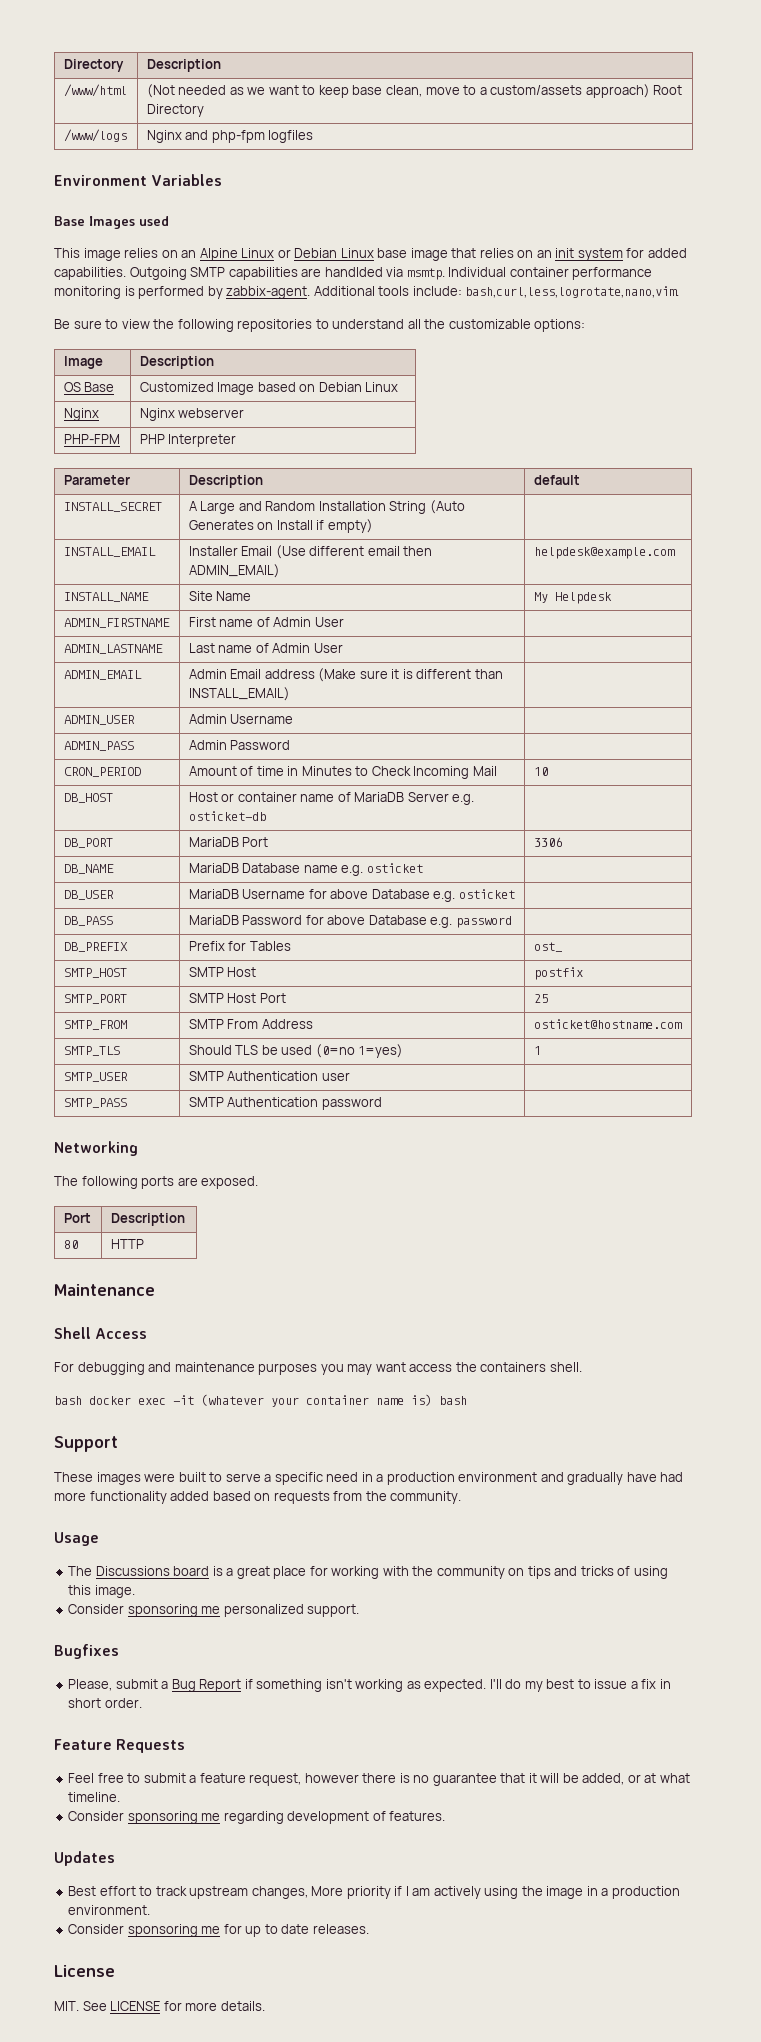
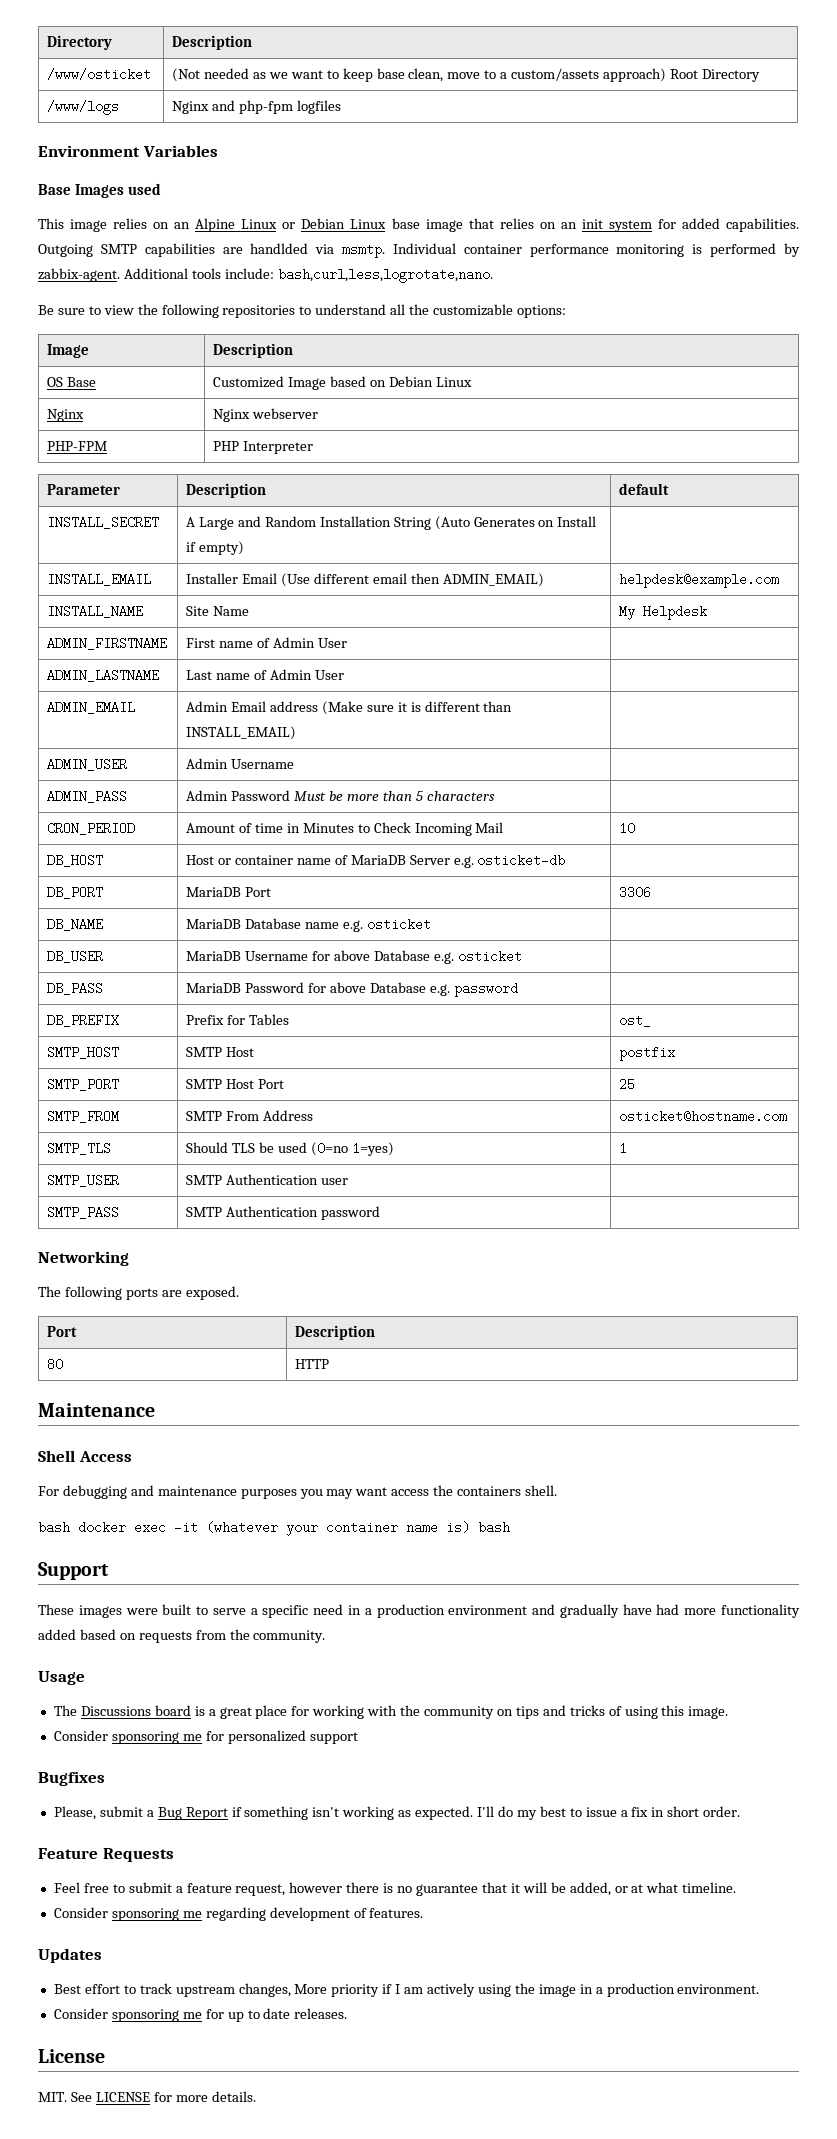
- /www/html | (Not needed as we want to keep base clean, move to a custom/assets approach) Root Directory
+ /www/osticket | (Not needed as we want to keep base clean, move to a custom/assets approach) Root Directory
- Additional tools include: bash,curl,less,logrotate,nano,vim.
+ Additional tools include: bash,curl,less,logrotate,nano.
- ADMIN_PASS | Admin Password |
+ ADMIN_PASS | Admin Password Must be more than 5 characters |
- Consider sponsoring me personalized support.
+ Consider sponsoring me for personalized support

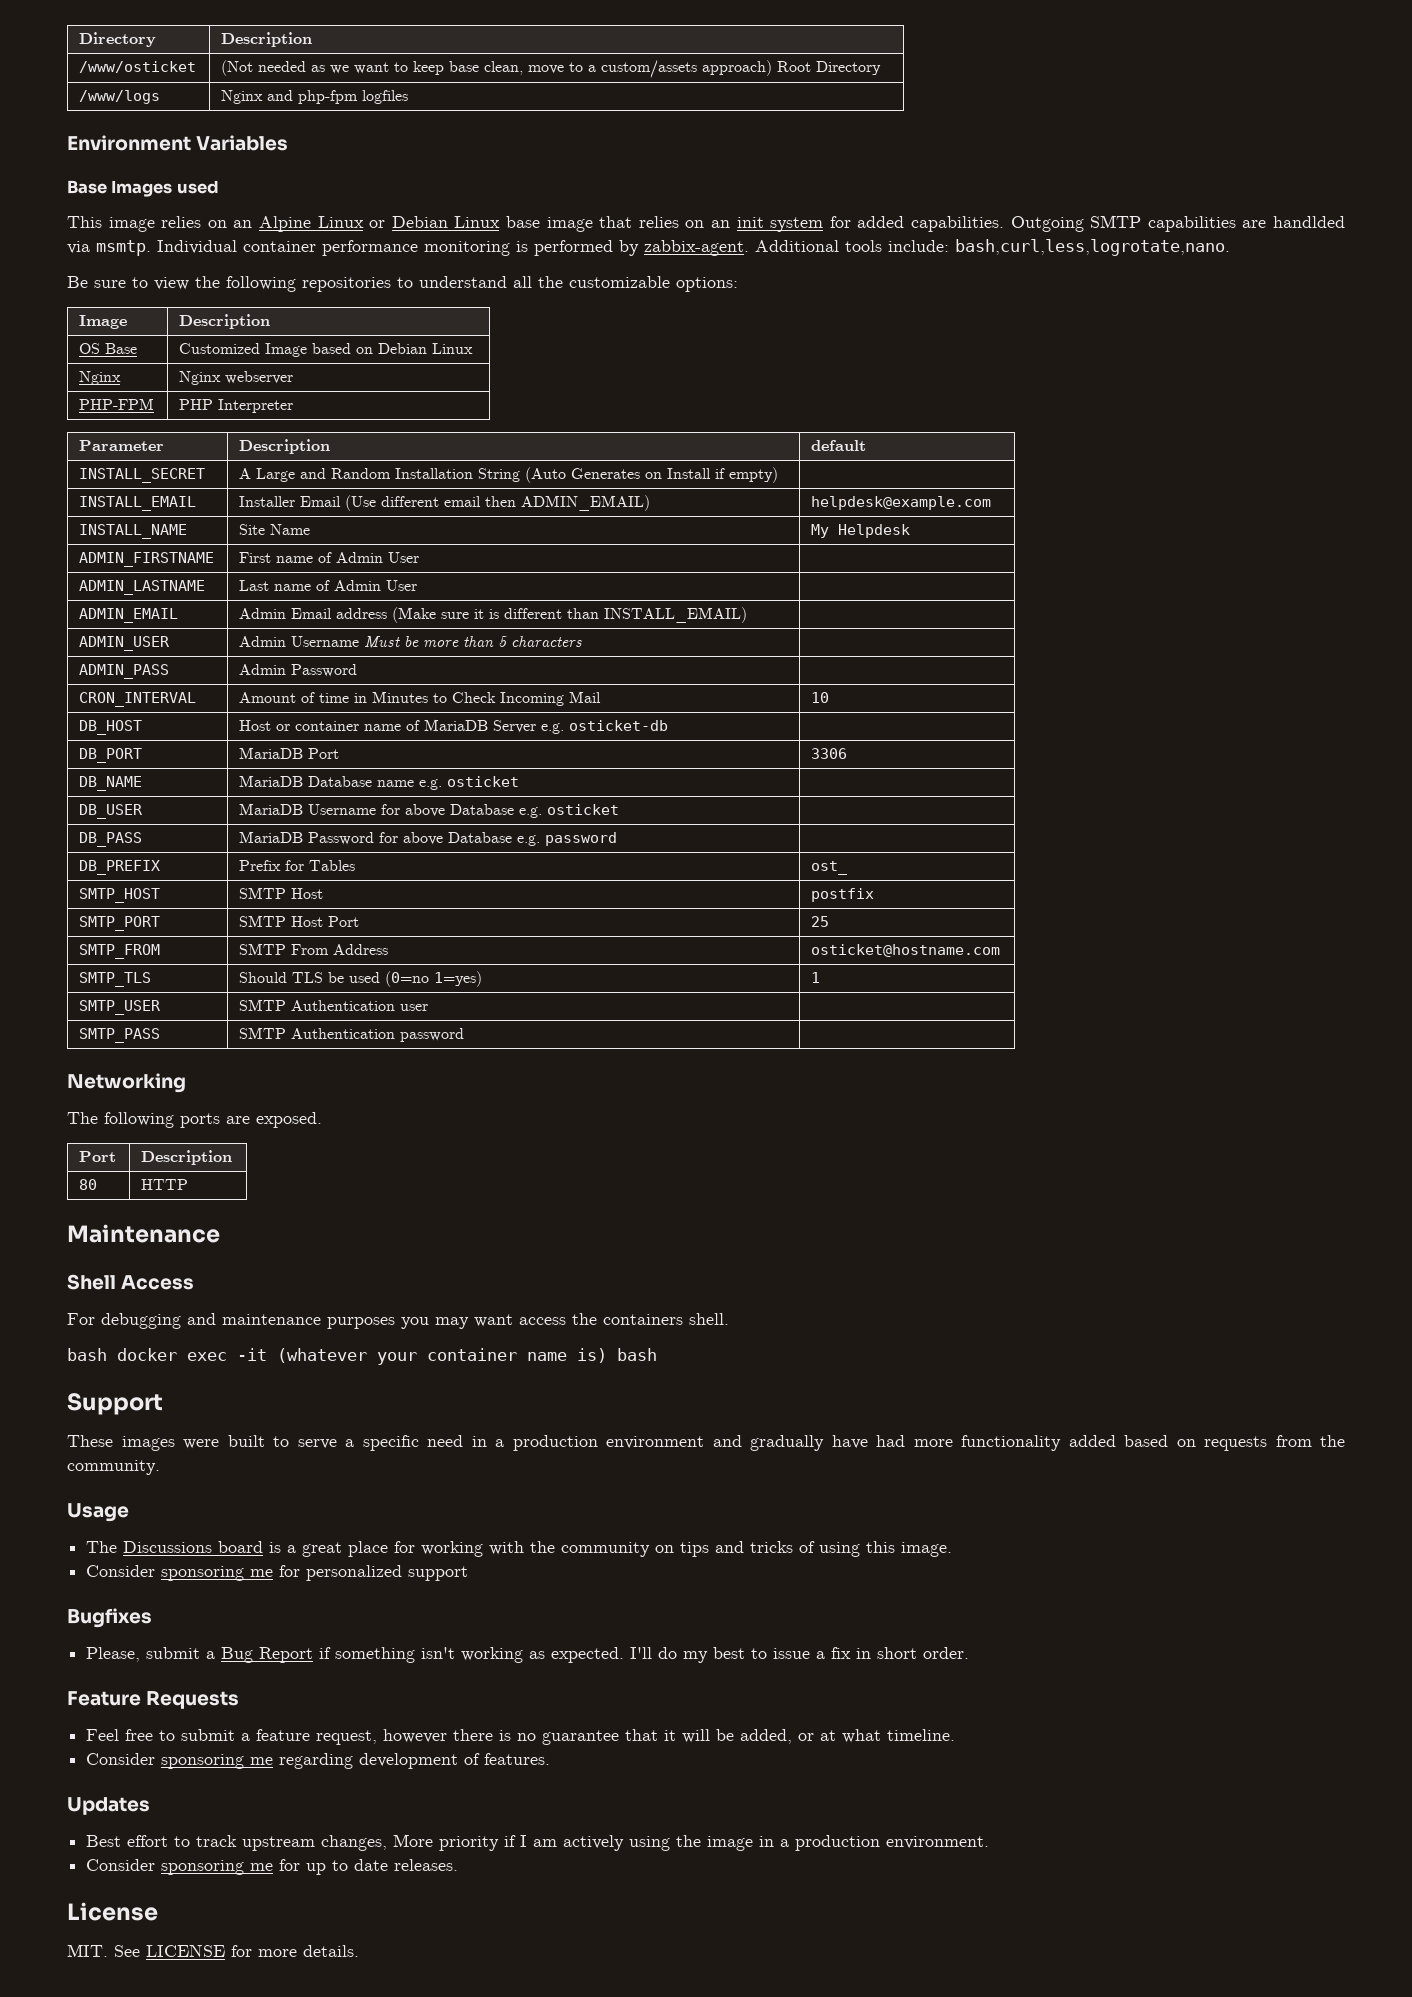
- ADMIN_USER | Admin Username |
- ADMIN_PASS | Admin Password Must be more than 5 characters |
+ ADMIN_USER | Admin Username Must be more than 5 characters |
- CRON_PERIOD | Amount of time in Minutes to Check Incoming Mail | 10
+ ADMIN_PASS | Admin Password |
+ CRON_INTERVAL | Amount of time in Minutes to Check Incoming Mail | 10

